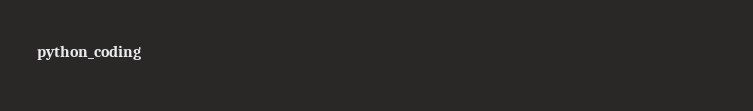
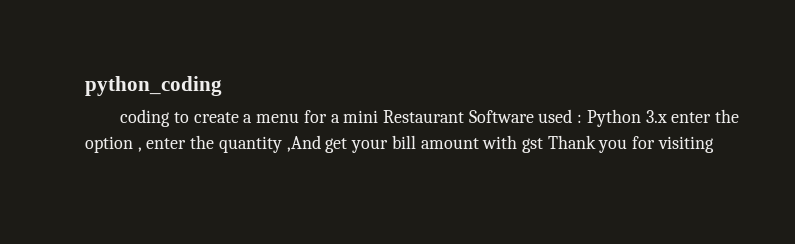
+ coding to create a menu for a mini Restaurant Software used : Python 3.x enter the option , enter the quantity ,And get your bill amount with gst Thank you for visiting

